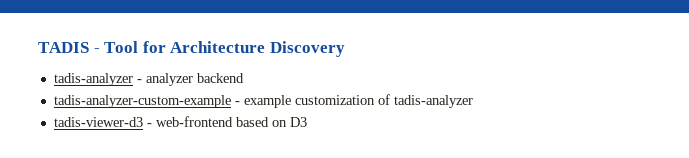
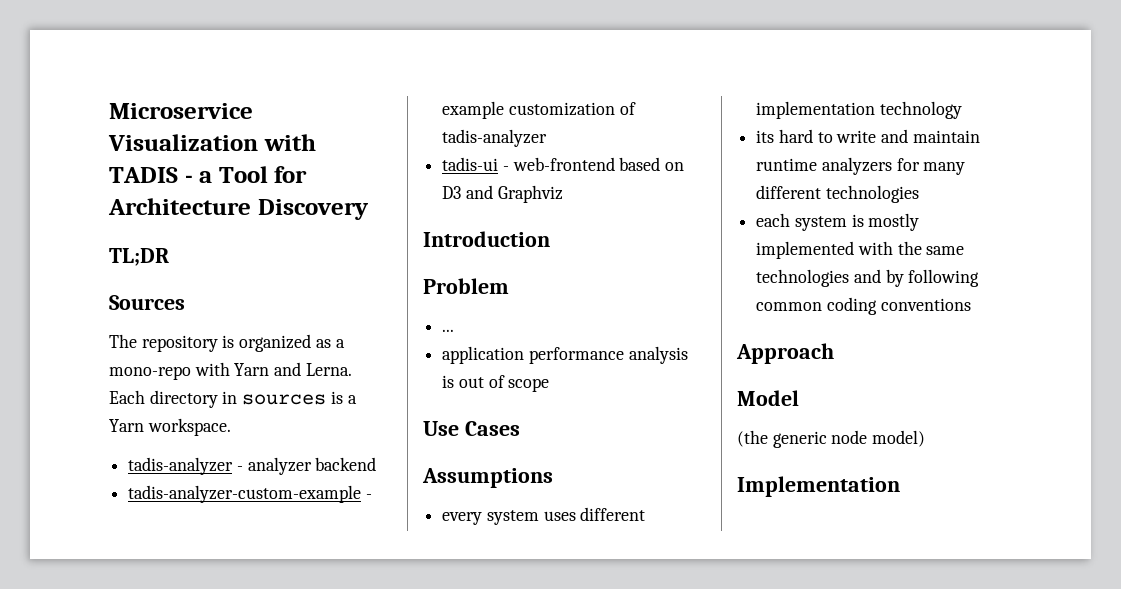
- TADIS - Tool for Architecture Discovery
+ Microservice Visualization with TADIS - a Tool for Architecture Discovery
+ TL;DR
+ Sources
+ The repository is organized as a mono-repo with Yarn and Lerna. Each directory in sources is a Yarn workspace.
- tadis-viewer-d3 - web-frontend based on D3
+ tadis-ui - web-frontend based on D3 and Graphviz
+ Introduction
+ Problem
+ ...
+ application performance analysis is out of scope
+ Use Cases
+ Assumptions
+ every system uses different implementation technology
+ its hard to write and maintain runtime analyzers for many different technologies
+ each system is mostly implemented with the same technologies and by following common coding conventions
+ Approach
+ Model
+ (the generic node model)
+ Implementation

